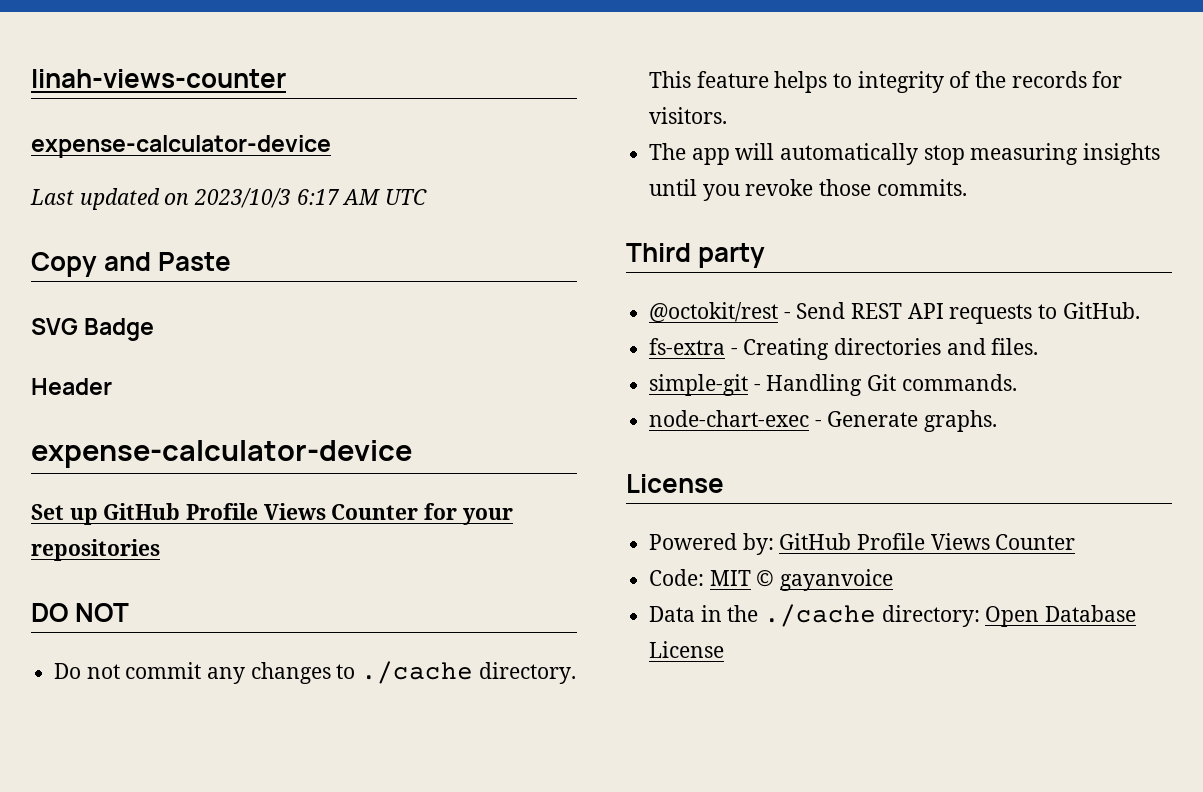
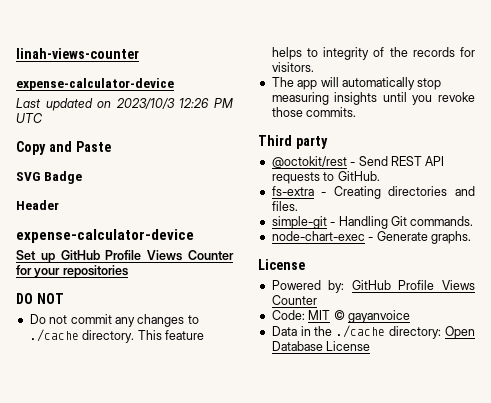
- Last updated on 2023/10/3 6:17 AM UTC
+ Last updated on 2023/10/3 12:26 PM UTC

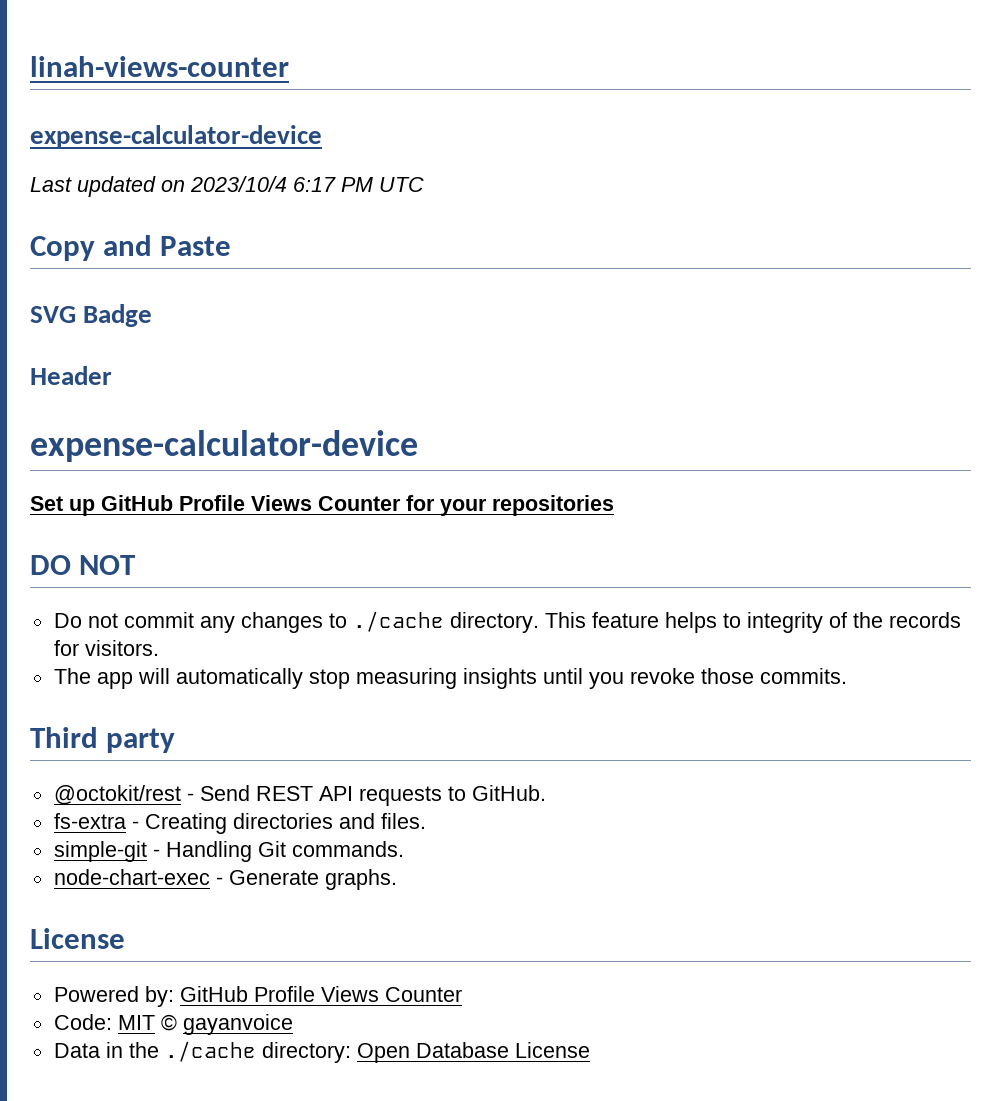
- Last updated on 2023/10/3 12:26 PM UTC
+ Last updated on 2023/10/4 6:17 PM UTC

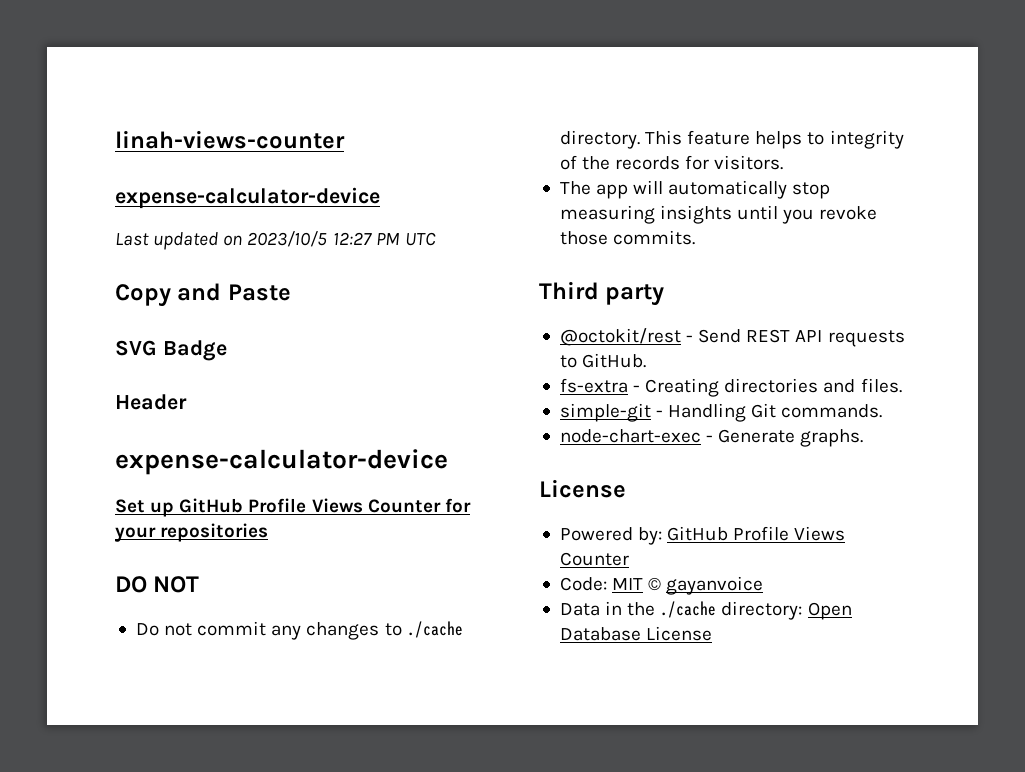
- Last updated on 2023/10/4 6:17 PM UTC
+ Last updated on 2023/10/5 12:27 PM UTC

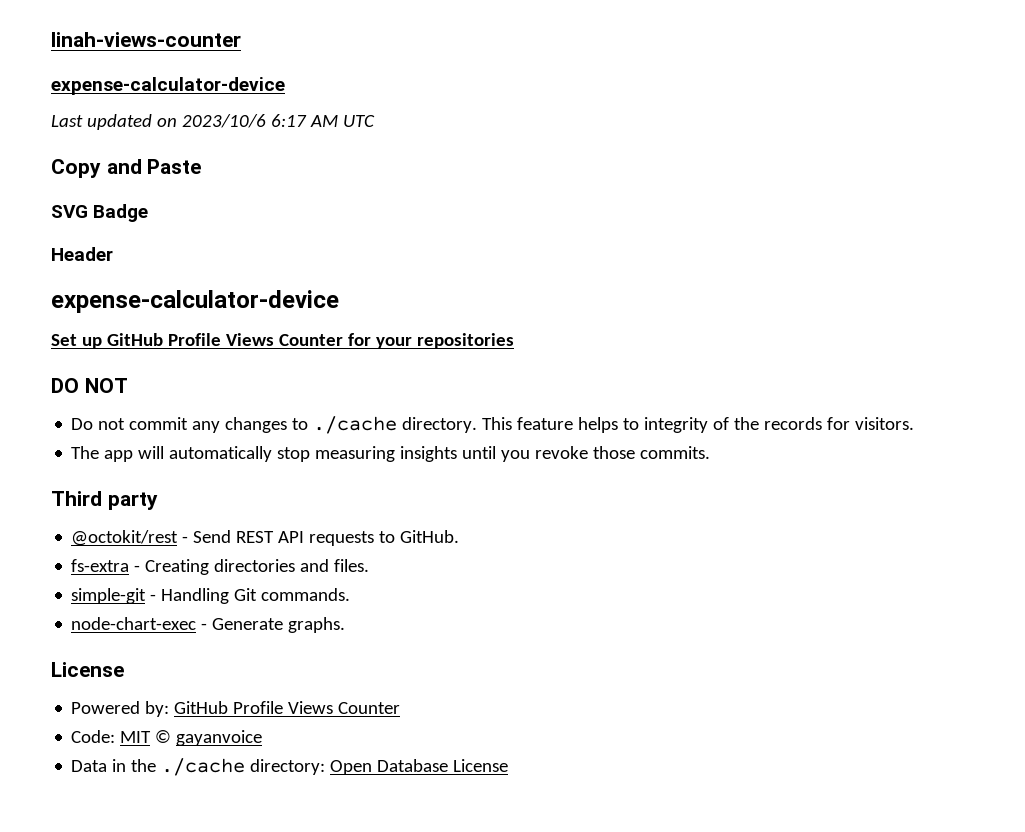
- Last updated on 2023/10/5 12:27 PM UTC
+ Last updated on 2023/10/6 6:17 AM UTC

